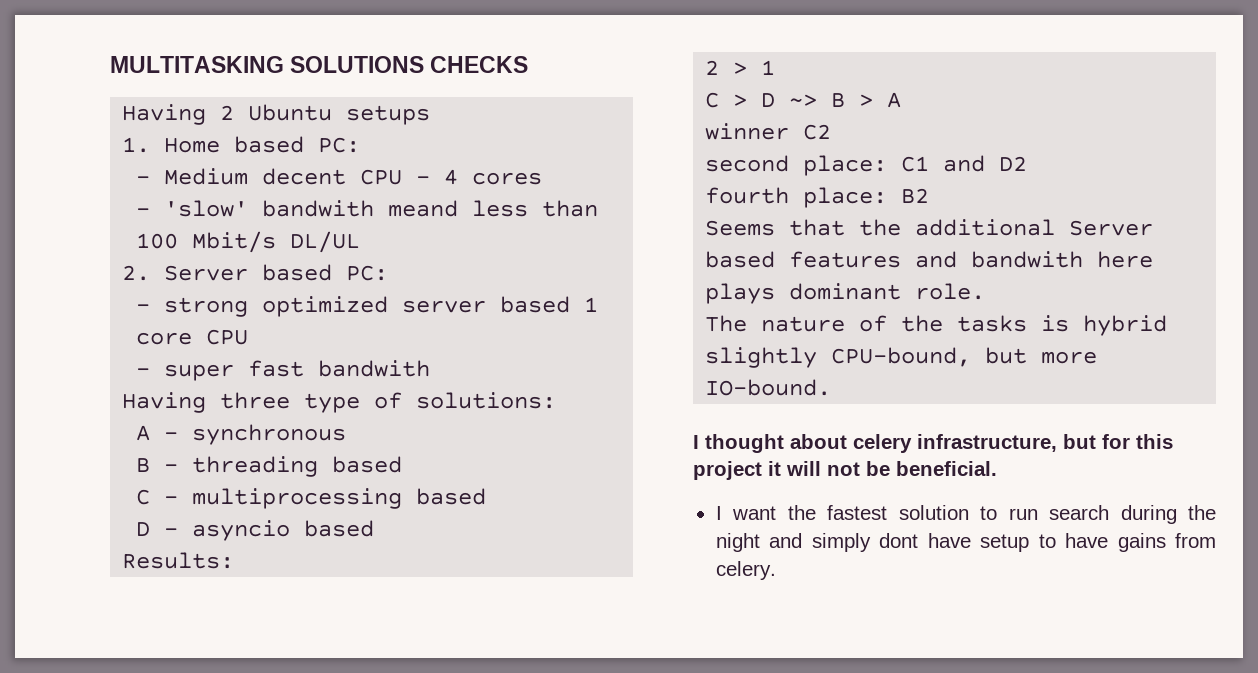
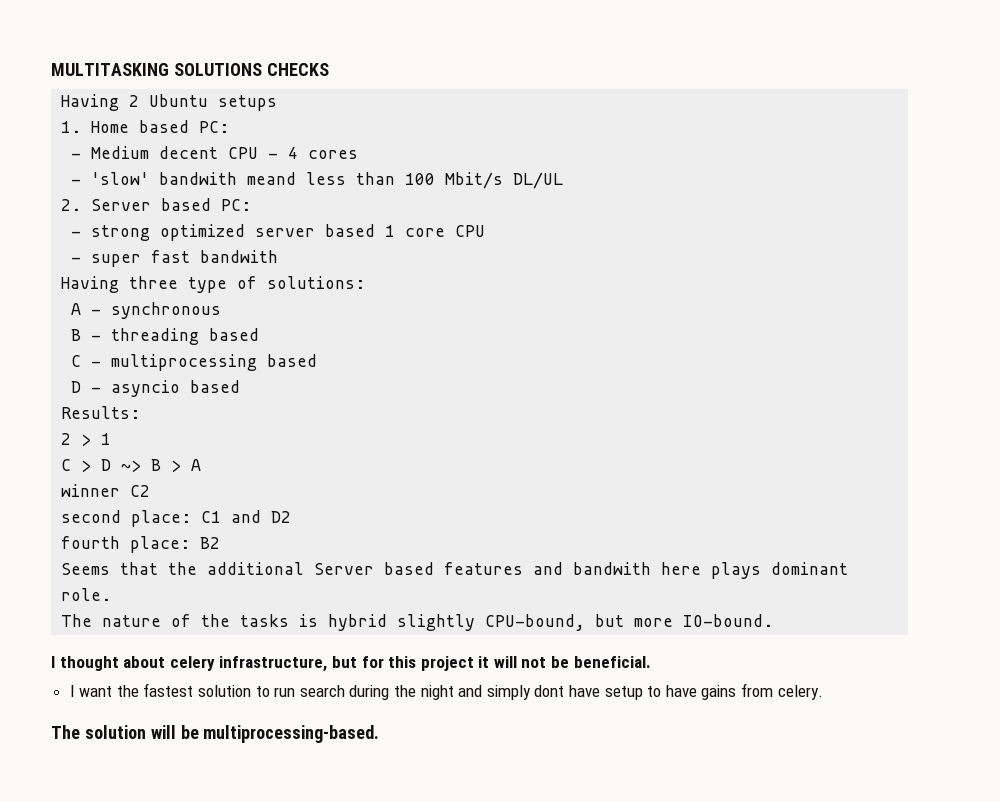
+ The solution will be multiprocessing-based.

